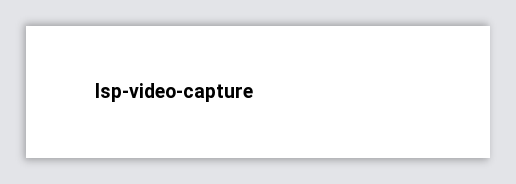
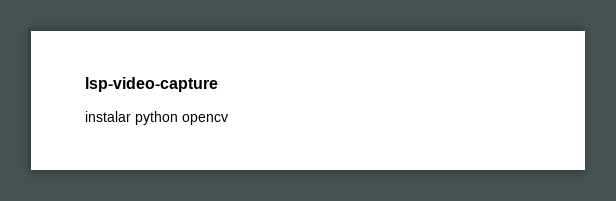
+ instalar python opencv

